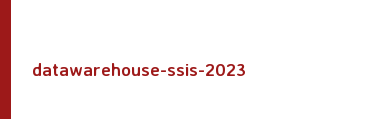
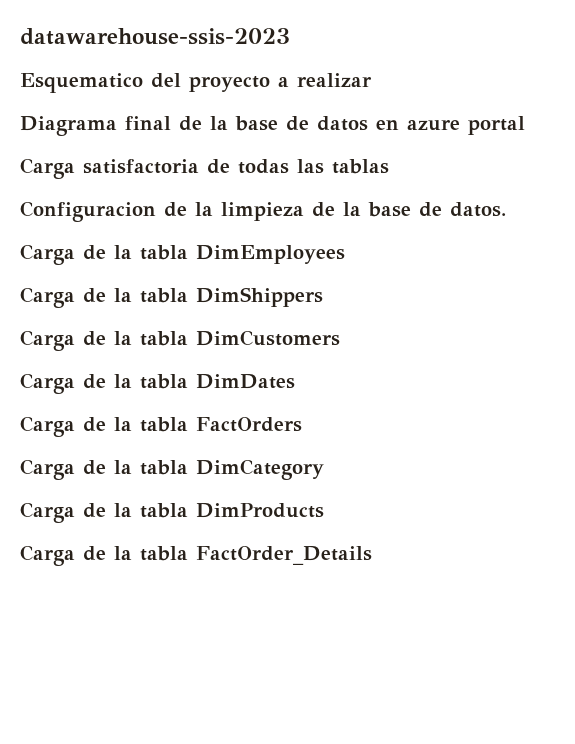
+ Esquematico del proyecto a realizar
+ Diagrama final de la base de datos en azure portal
+ Carga satisfactoria de todas las tablas
+ Configuracion de la limpieza de la base de datos.
+ Carga de la tabla DimEmployees
+ Carga de la tabla DimShippers
+ Carga de la tabla DimCustomers
+ Carga de la tabla DimDates
+ Carga de la tabla FactOrders
+ Carga de la tabla DimCategory
+ Carga de la tabla DimProducts
+ Carga de la tabla FactOrder_Details

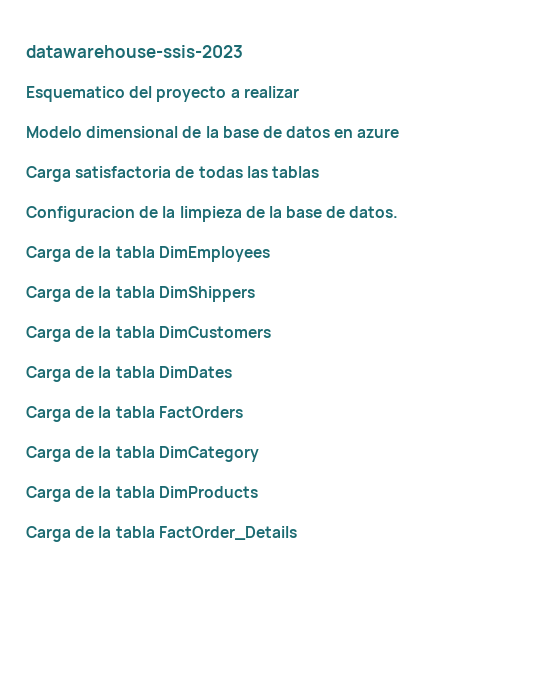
- Diagrama final de la base de datos en azure portal
+ Modelo dimensional de la base de datos en azure

